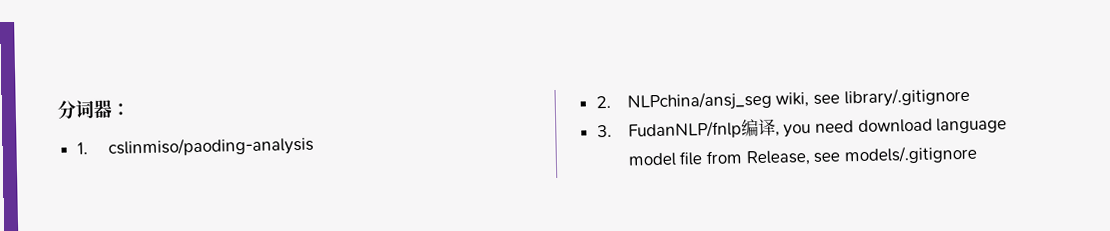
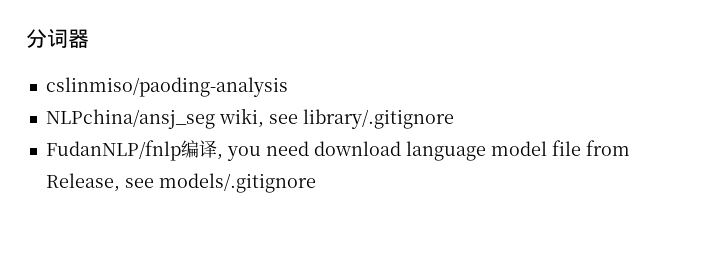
- 分词器：
- 1. cslinmiso/paoding-analysis
+ 分词器
+ cslinmiso/paoding-analysis
- 2. NLPchina/ansj_seg wiki, see library/.gitignore
+ NLPchina/ansj_seg wiki, see library/.gitignore
- 3. FudanNLP/fnlp编译, you need download language model file from Release, see models/.gitignore
+ FudanNLP/fnlp编译, you need download language model file from Release, see models/.gitignore

